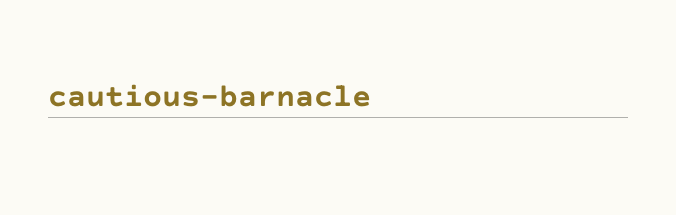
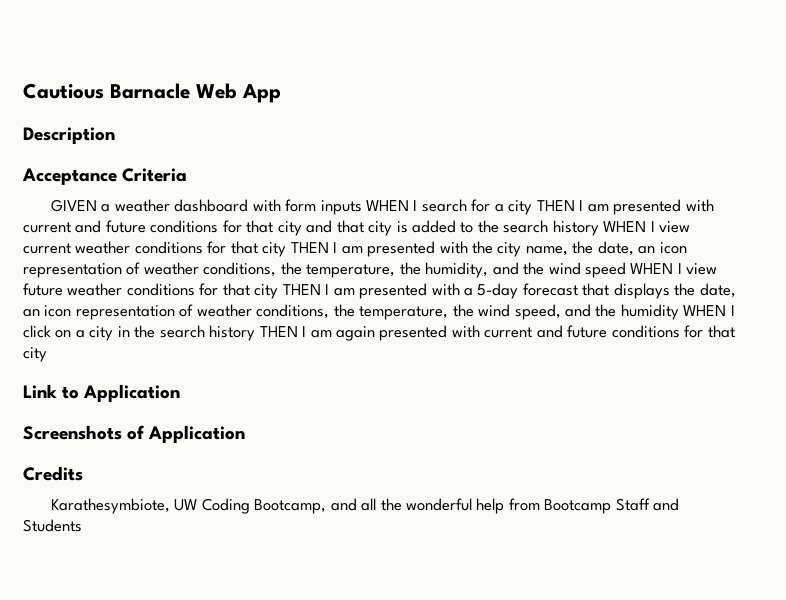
- cautious-barnacle
+ Cautious Barnacle Web App
+ Description
+ Acceptance Criteria
+ GIVEN a weather dashboard with form inputs WHEN I search for a city THEN I am presented with current and future conditions for that city and that city is added to the search history WHEN I view current weather conditions for that city THEN I am presented with the city name, the date, an icon representation of weather conditions, the temperature, the humidity, and the wind speed WHEN I view future weather conditions for that city THEN I am presented with a 5-day forecast that displays the date, an icon representation of weather conditions, the temperature, the wind speed, and the humidity WHEN I click on a city in the search history THEN I am again presented with current and future conditions for that city
+ Link to Application
+ Screenshots of Application
+ Credits
+ Karathesymbiote, UW Coding Bootcamp, and all the wonderful help from Bootcamp Staff and Students

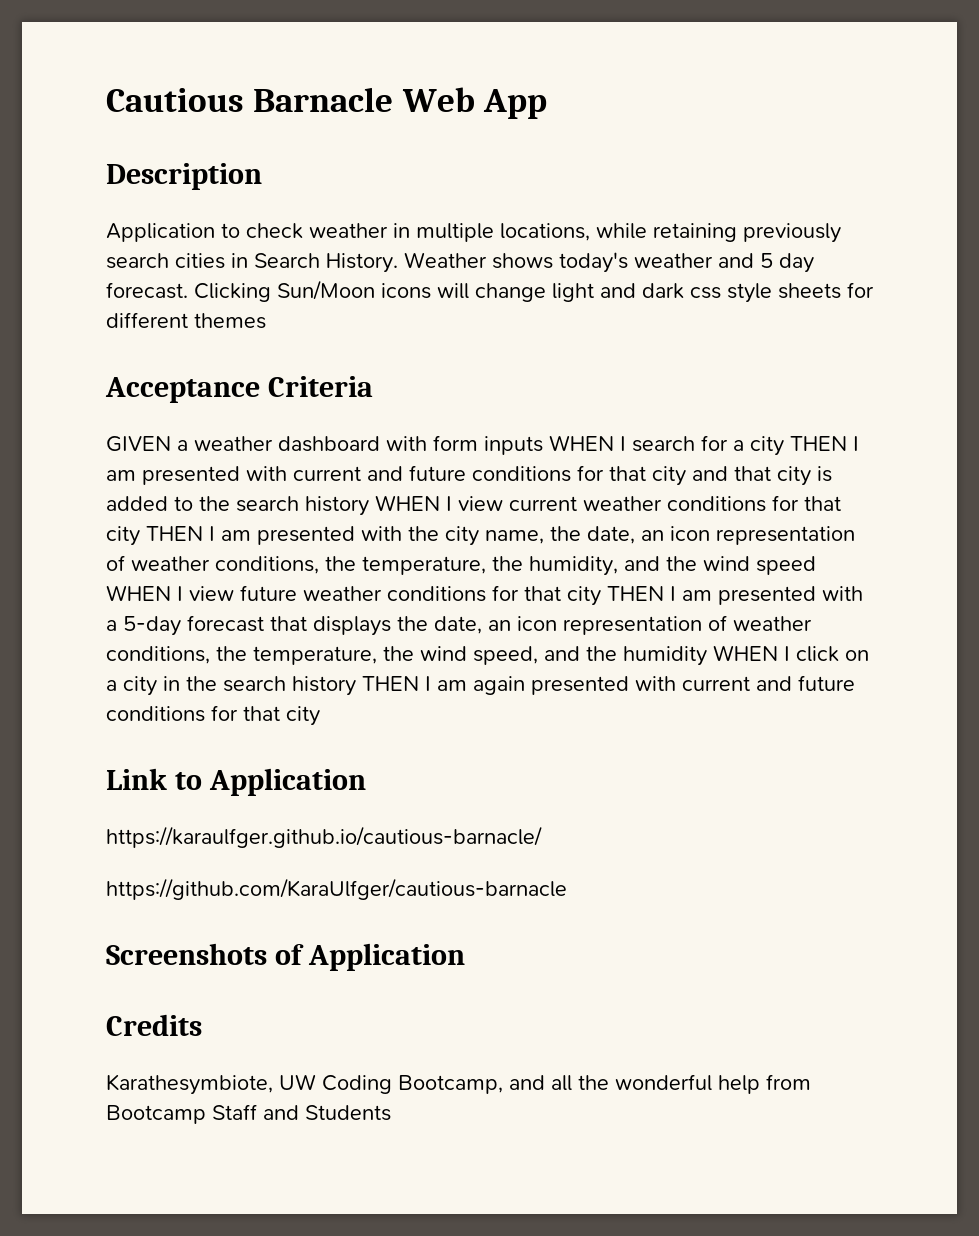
+ Application to check weather in multiple locations, while retaining previously search cities in Search History. Weather shows today's weather and 5 day forecast. Clicking Sun/Moon icons will change light and dark css style sheets for different themes
+ https://karaulfger.github.io/cautious-barnacle/
+ https://github.com/KaraUlfger/cautious-barnacle

